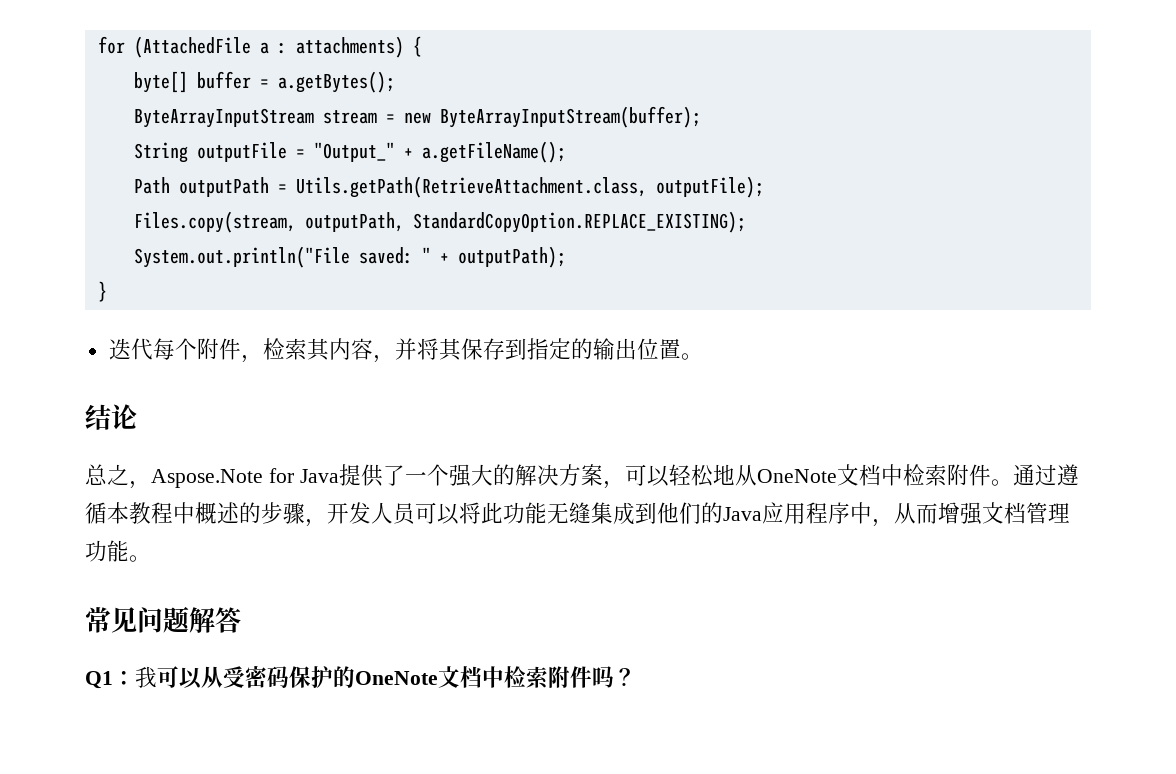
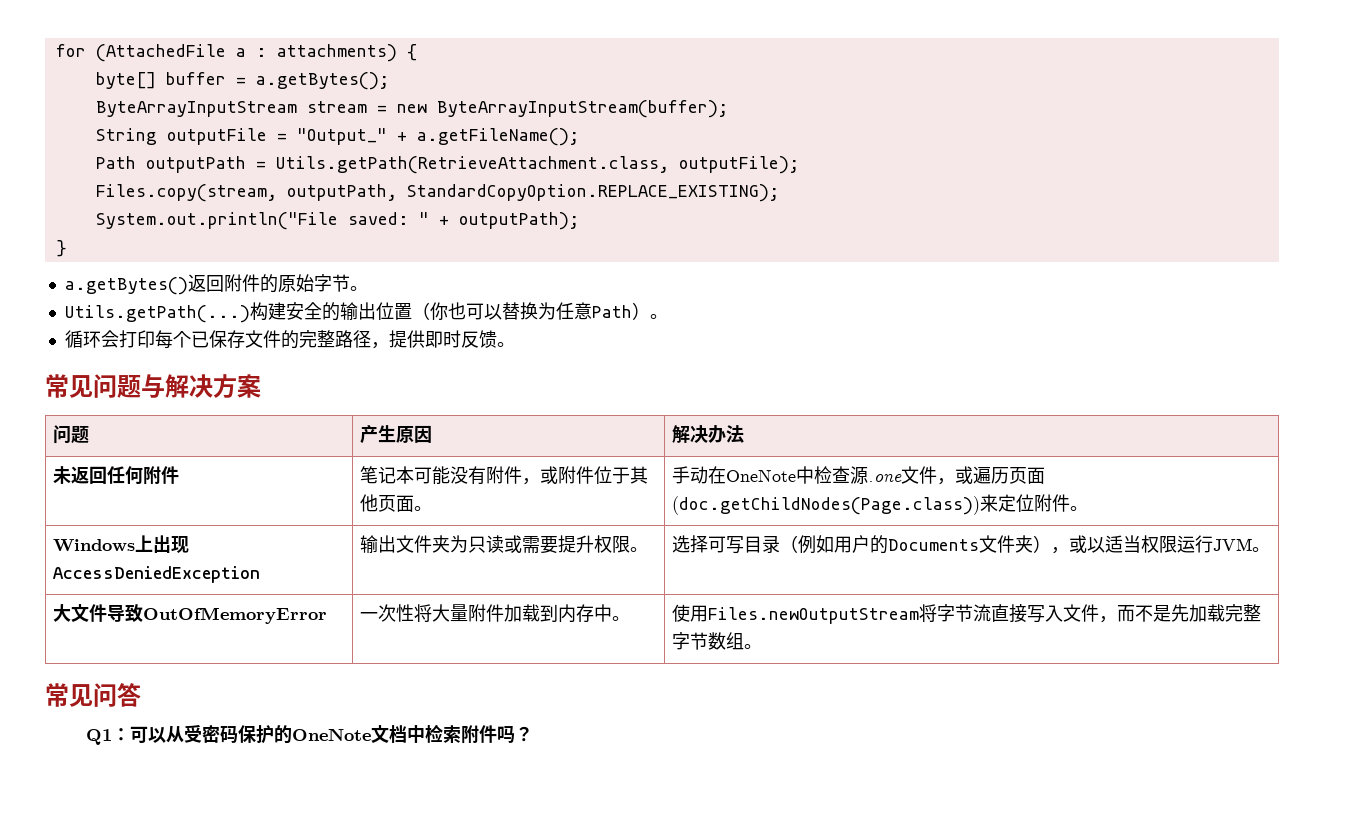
- 迭代每个附件，检索其内容，并将其保存到指定的输出位置。
- 结论
- 总之，Aspose.Note for Java提供了一个强大的解决方案，可以轻松地从OneNote文档中检索附件。通过遵循本教程中概述的步骤，开发人员可以将此功能无缝集成到他们的Java应用程序中，从而增强文档管理功能。
- 常见问题解答
+ a.getBytes()返回附件的原始字节。
+ Utils.getPath(...)构建安全的输出位置（你也可以替换为任意Path）。
+ 循环会打印每个已保存文件的完整路径，提供即时反馈。
+ 常见问题与解决方案
+ 问题 | 产生原因 | 解决办法
+ 未返回任何附件 | 笔记本可能没有附件，或附件位于其他页面。 | 手动在OneNote中检查源.one文件，或遍历页面(doc.getChildNodes(Page.class))来定位附件。
+ Windows上出现AccessDeniedException | 输出文件夹为只读或需要提升权限。 | 选择可写目录（例如用户的Documents文件夹），或以适当权限运行JVM。
+ 大文件导致OutOfMemoryError | 一次性将大量附件加载到内存中。 | 使用Files.newOutputStream将字节流直接写入文件，而不是先加载完整字节数组。
+ 常见问答
- Q1：我可以从受密码保护的OneNote文档中检索附件吗？
+ Q1：可以从受密码保护的OneNote文档中检索附件吗？

